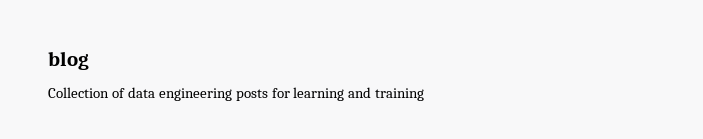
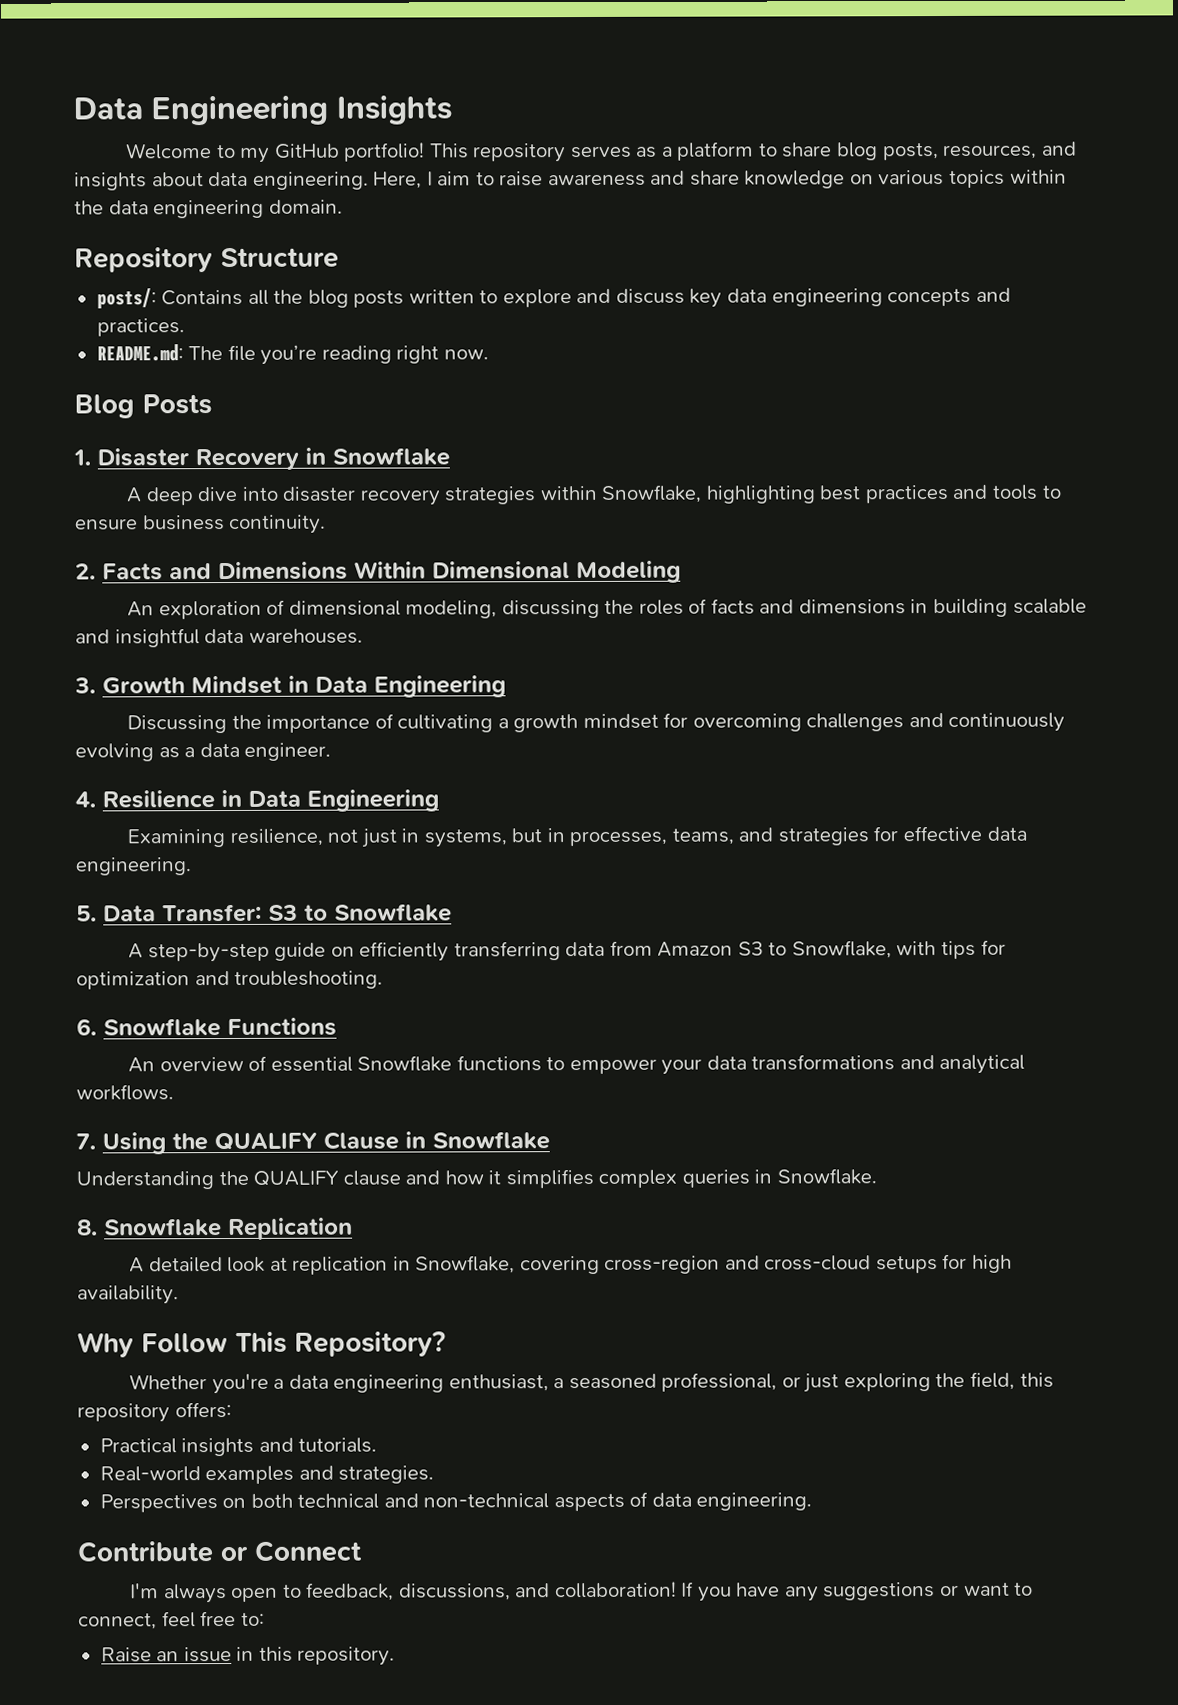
- blog
- Collection of data engineering posts for learning and training
+ Data Engineering Insights
+ Welcome to my GitHub portfolio! This repository serves as a platform to share blog posts, resources, and insights about data engineering. Here, I aim to raise awareness and share knowledge on various topics within the data engineering domain.
+ Repository Structure
+ posts/: Contains all the blog posts written to explore and discuss key data engineering concepts and practices.
+ README.md: The file you’re reading right now.
+ Blog Posts
+ 1. Disaster Recovery in Snowflake
+ A deep dive into disaster recovery strategies within Snowflake, highlighting best practices and tools to ensure business continuity.
+ 2. Facts and Dimensions Within Dimensional Modeling
+ An exploration of dimensional modeling, discussing the roles of facts and dimensions in building scalable and insightful data warehouses.
+ 3. Growth Mindset in Data Engineering
+ Discussing the importance of cultivating a growth mindset for overcoming challenges and continuously evolving as a data engineer.
+ 4. Resilience in Data Engineering
+ Examining resilience, not just in systems, but in processes, teams, and strategies for effective data engineering.
+ 5. Data Transfer: S3 to Snowflake
+ A step-by-step guide on efficiently transferring data from Amazon S3 to Snowflake, with tips for optimization and troubleshooting.
+ 6. Snowflake Functions
+ An overview of essential Snowflake functions to empower your data transformations and analytical workflows.
+ 7. Using the QUALIFY Clause in Snowflake
+ Understanding the QUALIFY clause and how it simplifies complex queries in Snowflake.
+ 8. Snowflake Replication
+ A detailed look at replication in Snowflake, covering cross-region and cross-cloud setups for high availability.
+ Why Follow This Repository?
+ Whether you're a data engineering enthusiast, a seasoned professional, or just exploring the field, this repository offers:
+ Practical insights and tutorials.
+ Real-world examples and strategies.
+ Perspectives on both technical and non-technical aspects of data engineering.
+ Contribute or Connect
+ I'm always open to feedback, discussions, and collaboration! If you have any suggestions or want to connect, feel free to:
+ Raise an issue in this repository.

